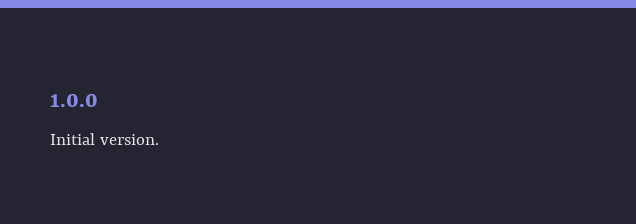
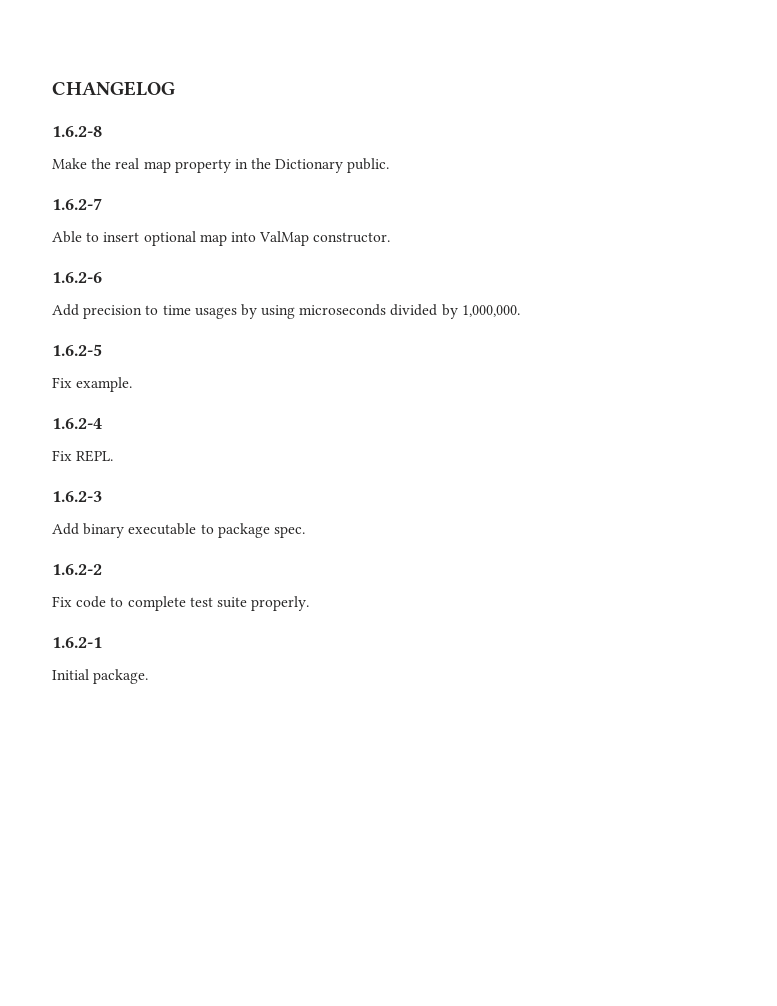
- 1.0.0
+ CHANGELOG
+ 1.6.2-8
+ Make the real map property in the Dictionary public.
+ 1.6.2-7
+ Able to insert optional map into ValMap constructor.
+ 1.6.2-6
+ Add precision to time usages by using microseconds divided by 1,000,000.
+ 1.6.2-5
+ Fix example.
+ 1.6.2-4
+ Fix REPL.
+ 1.6.2-3
+ Add binary executable to package spec.
+ 1.6.2-2
+ Fix code to complete test suite properly.
+ 1.6.2-1
- Initial version.
+ Initial package.

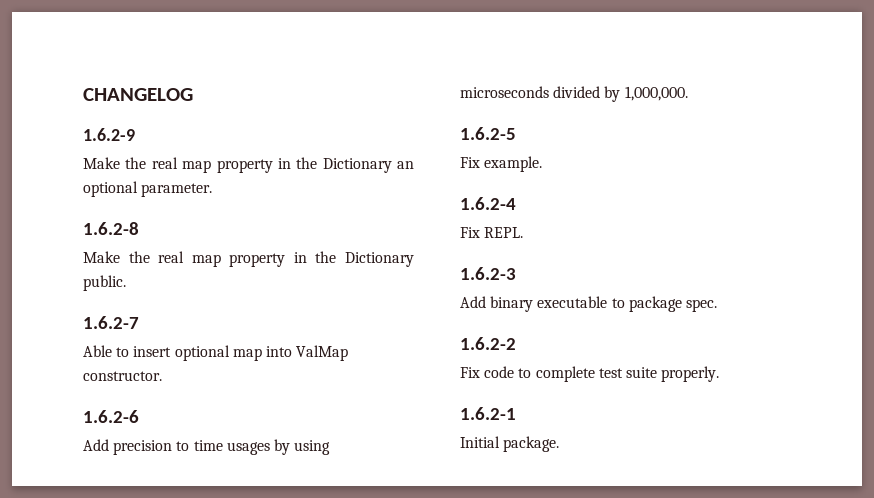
+ 1.6.2-9
+ Make the real map property in the Dictionary an optional parameter.

